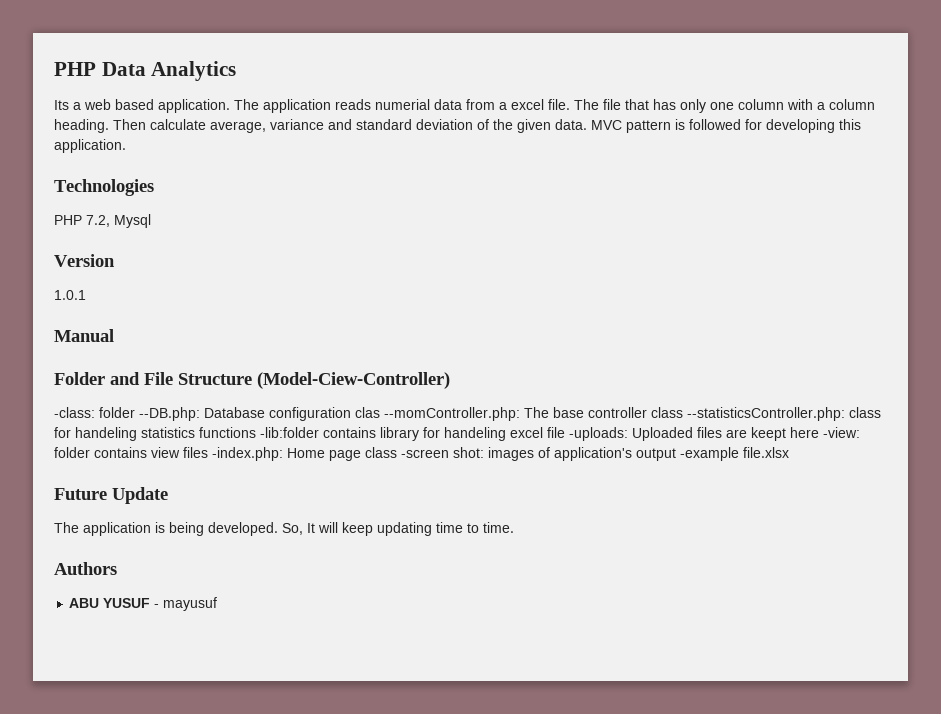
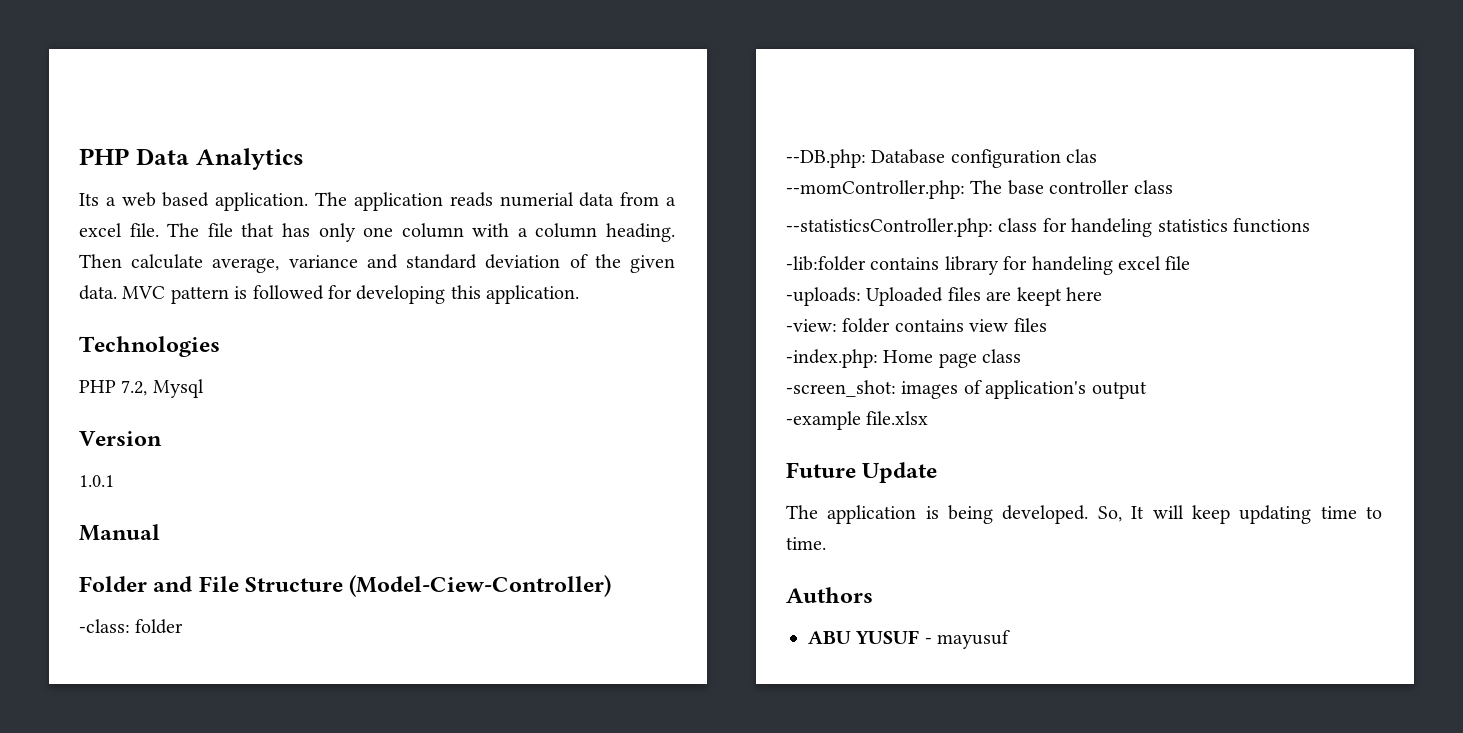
- -class: folder --DB.php: Database configuration clas --momController.php: The base controller class --statisticsController.php: class for handeling statistics functions -lib:folder contains library for handeling excel file -uploads: Uploaded files are keept here -view: folder contains view files -index.php: Home page class -screen shot: images of application's output -example file.xlsx
+ -class: folder
+ --DB.php: Database configuration clas
+ --momController.php: The base controller class
+ --statisticsController.php: class for handeling statistics functions
+ -lib:folder contains library for handeling excel file
+ -uploads: Uploaded files are keept here
+ -view: folder contains view files
+ -index.php: Home page class
+ -screen_shot: images of application's output
+ -example file.xlsx

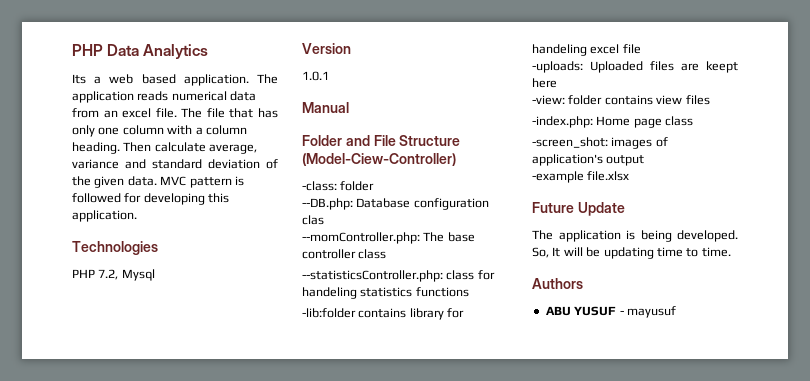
- The application reads numerial data from a excel file.
+ The application reads numerical data from an excel file.
- So, It will keep updating time to time.
+ So, It will be updating time to time.

